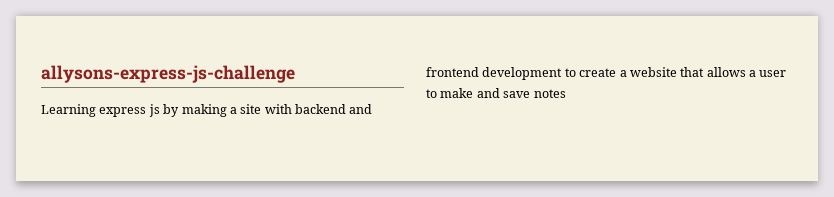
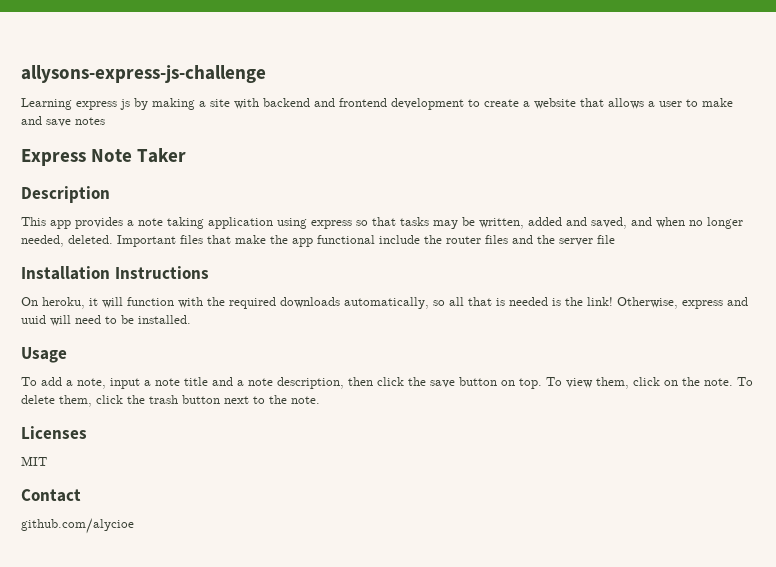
+ Express Note Taker
+ Description
+ This app provides a note taking application using express so that tasks may be written, added and saved, and when no longer needed, deleted. Important files that make the app functional include the router files and the server file
+ Installation Instructions
+ On heroku, it will function with the required downloads automatically, so all that is needed is the link! Otherwise, express and uuid will need to be installed.
+ Usage
+ To add a note, input a note title and a note description, then click the save button on top. To view them, click on the note. To delete them, click the trash button next to the note.
+ Licenses
+ MIT
+ Contact
+ github.com/alycioe

